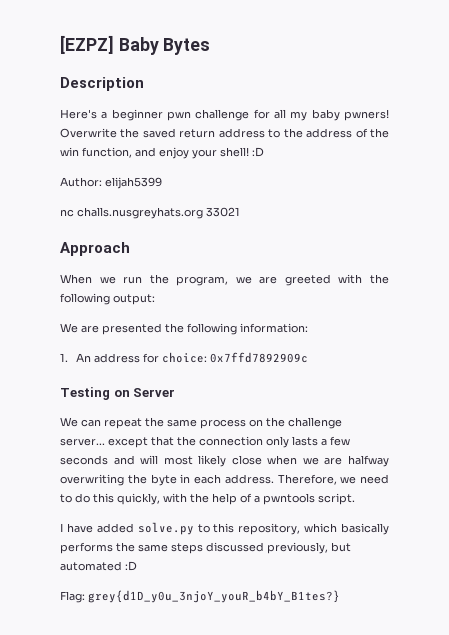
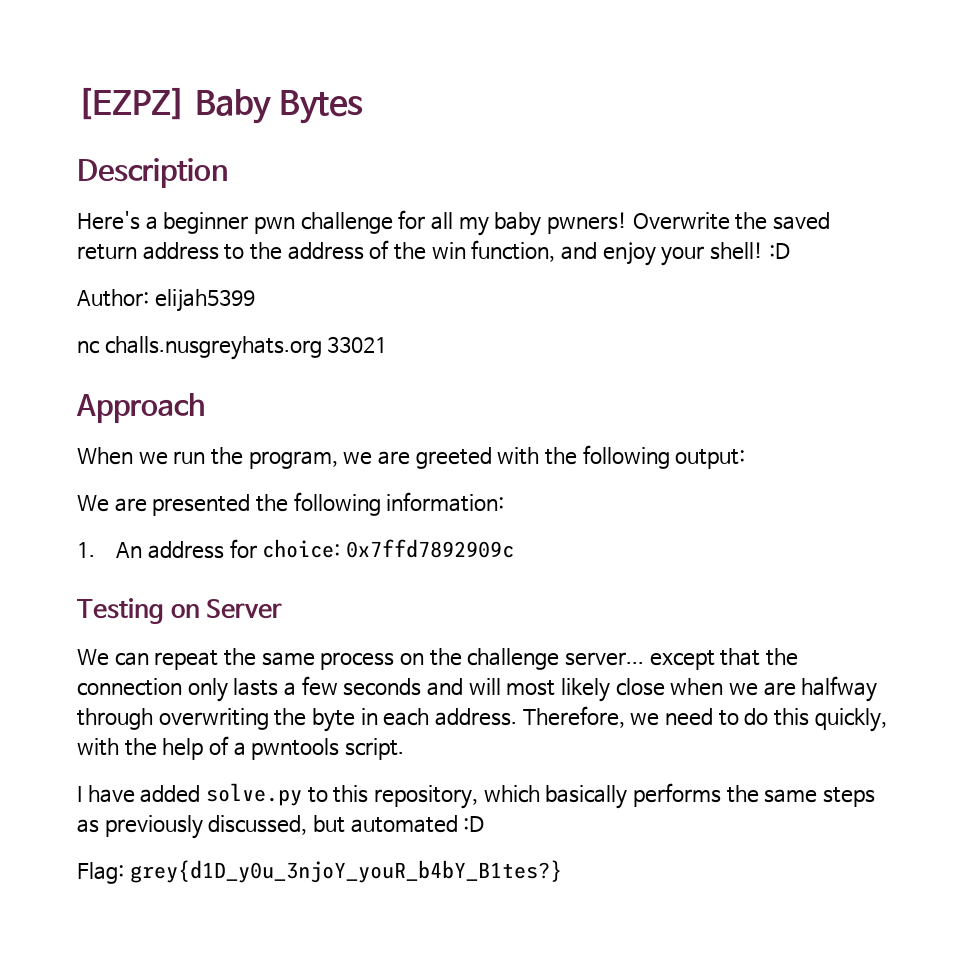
- We can repeat the same process on the challenge server... except that the connection only lasts a few seconds and will most likely close when we are halfway overwriting the byte in each address.
+ We can repeat the same process on the challenge server... except that the connection only lasts a few seconds and will most likely close when we are halfway through overwriting the byte in each address.
- I have added solve.py to this repository, which basically performs the same steps discussed previously, but automated :D
+ I have added solve.py to this repository, which basically performs the same steps as previously discussed, but automated :D

